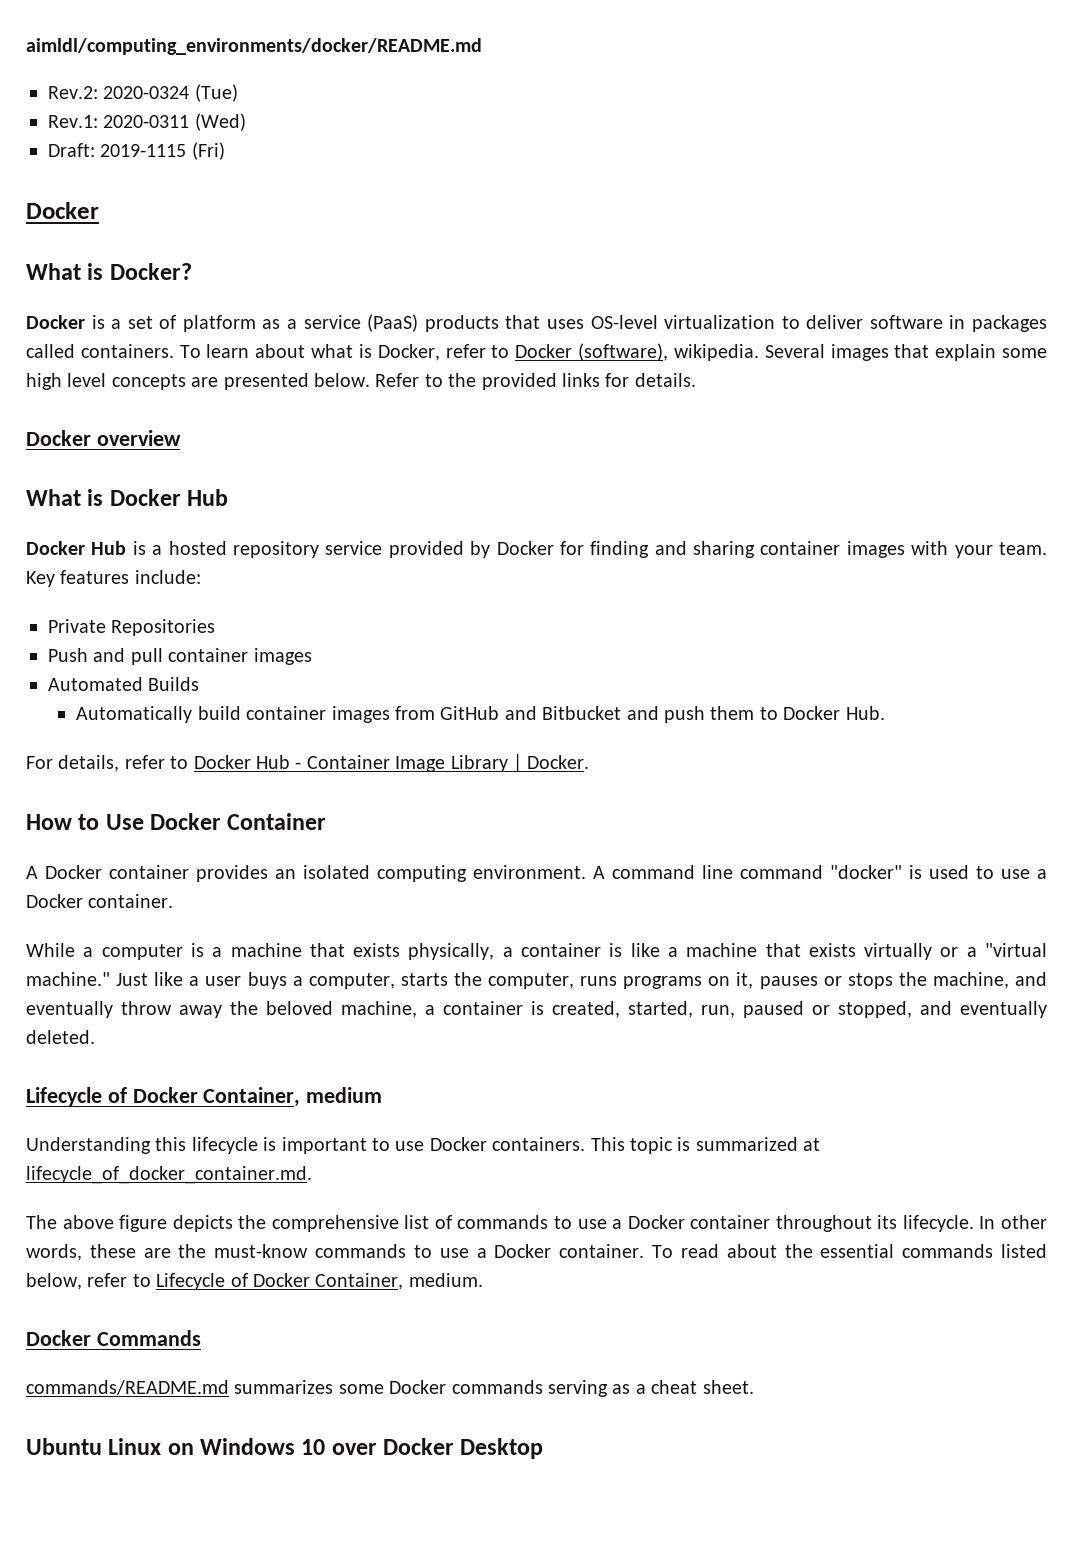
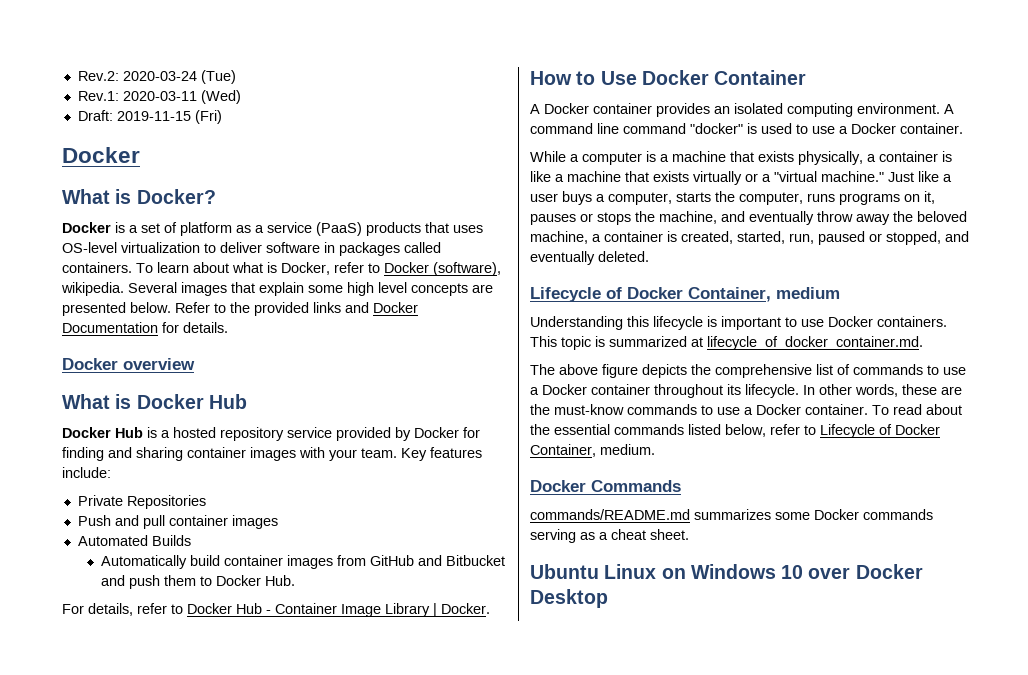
- aimldl/computing_environments/docker/README.md
- Rev.2: 2020-0324 (Tue)
+ Rev.2: 2020-03-24 (Tue)
- Rev.1: 2020-0311 (Wed)
+ Rev.1: 2020-03-11 (Wed)
- Draft: 2019-1115 (Fri)
+ Draft: 2019-11-15 (Fri)
- Refer to the provided links for details.
+ Refer to the provided links and Docker Documentation for details.

